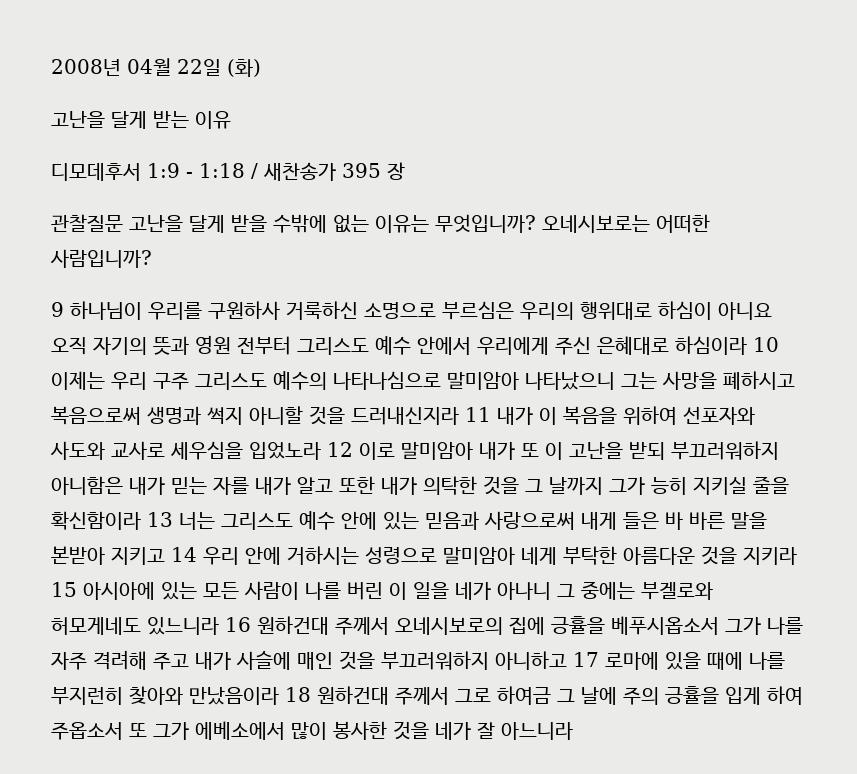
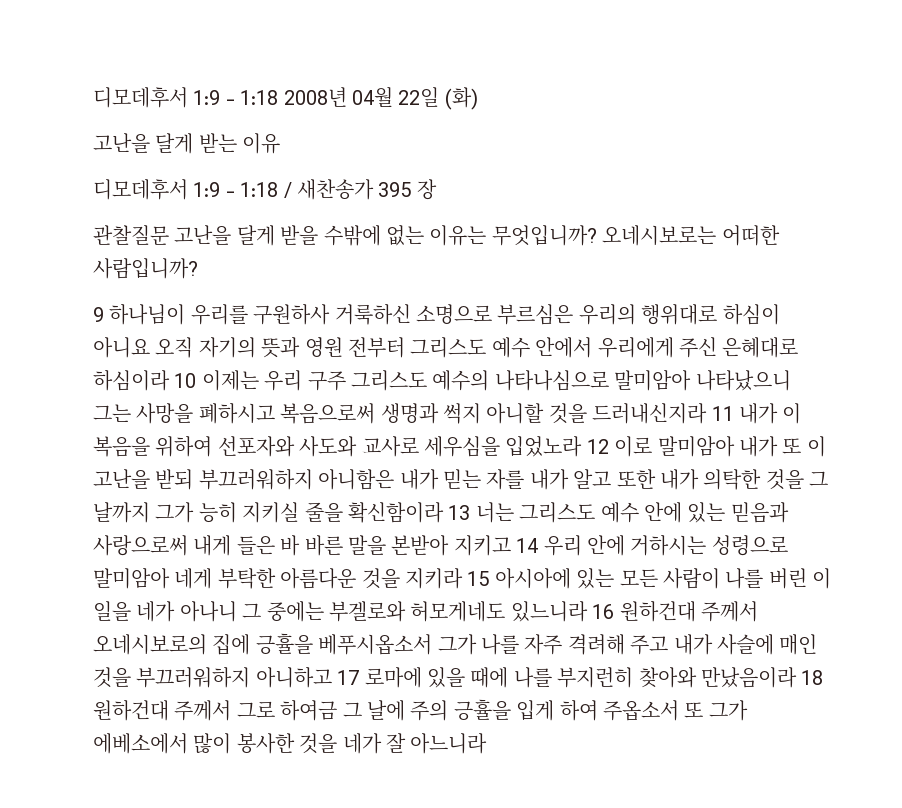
- 2008년 04월 22일 (화)
+ 디모데후서 1:9 - 1:18 2008년 04월 22일 (화)

